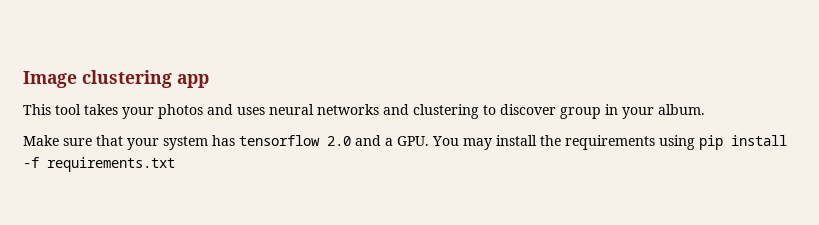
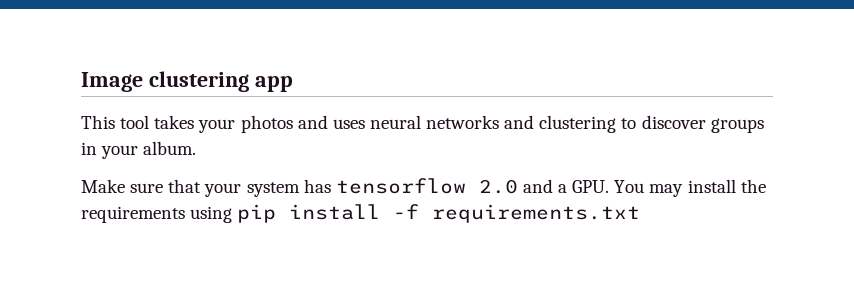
- This tool takes your photos and uses neural networks and clustering to discover group in your album.
+ This tool takes your photos and uses neural networks and clustering to discover groups in your album.

